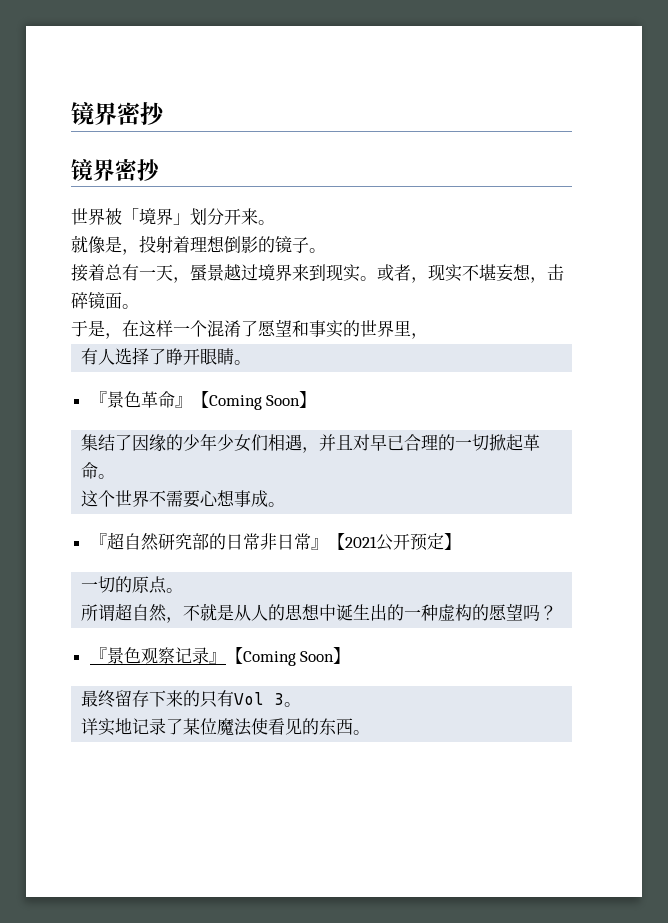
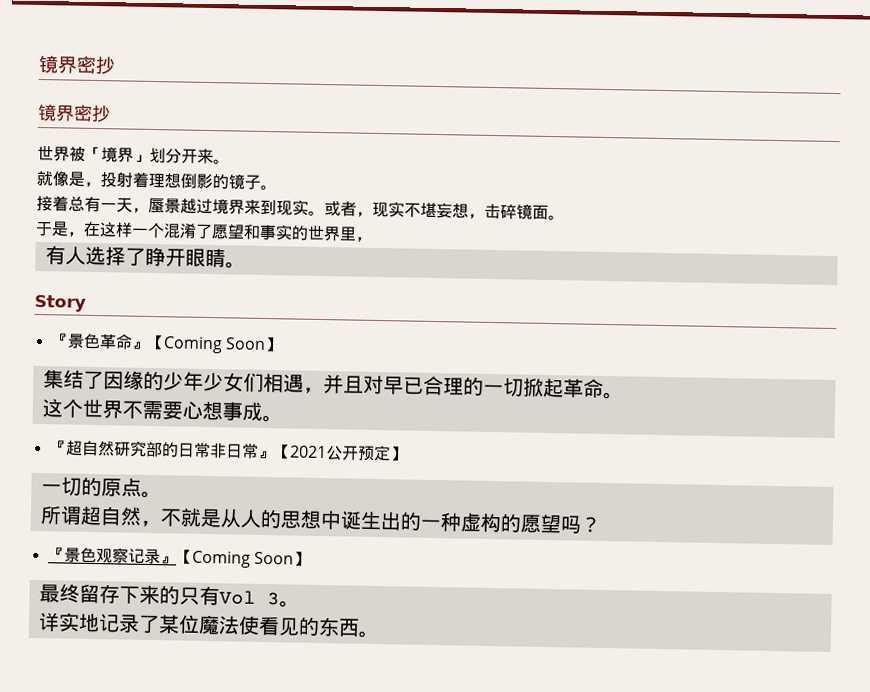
+ Story

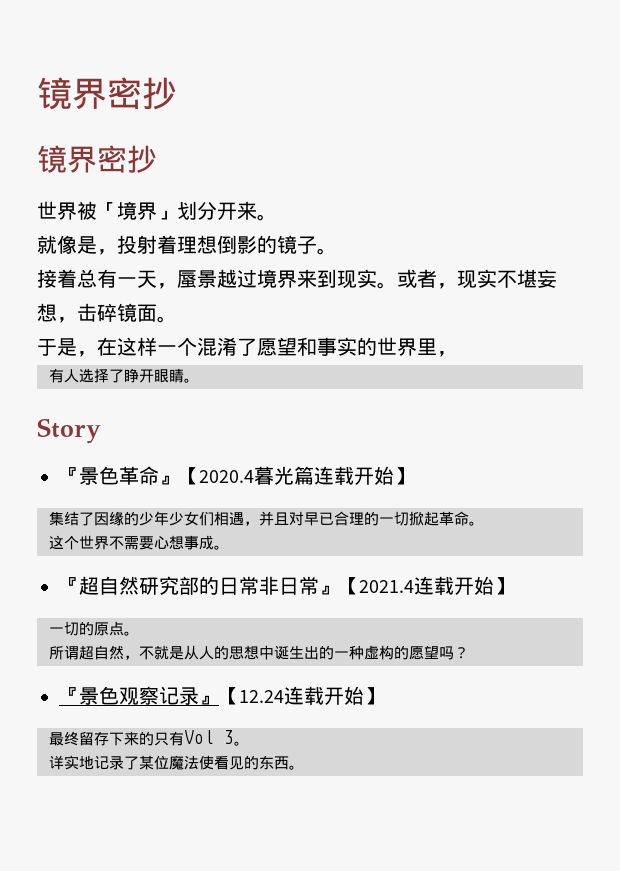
- 『景色革命』【Coming Soon】
+ 『景色革命』【2020.4暮光篇连载开始】
- 『超自然研究部的日常非日常』【2021公开预定】
+ 『超自然研究部的日常非日常』【2021.4连载开始】
- 『景色观察记录』【Coming Soon】
+ 『景色观察记录』【12.24连载开始】

